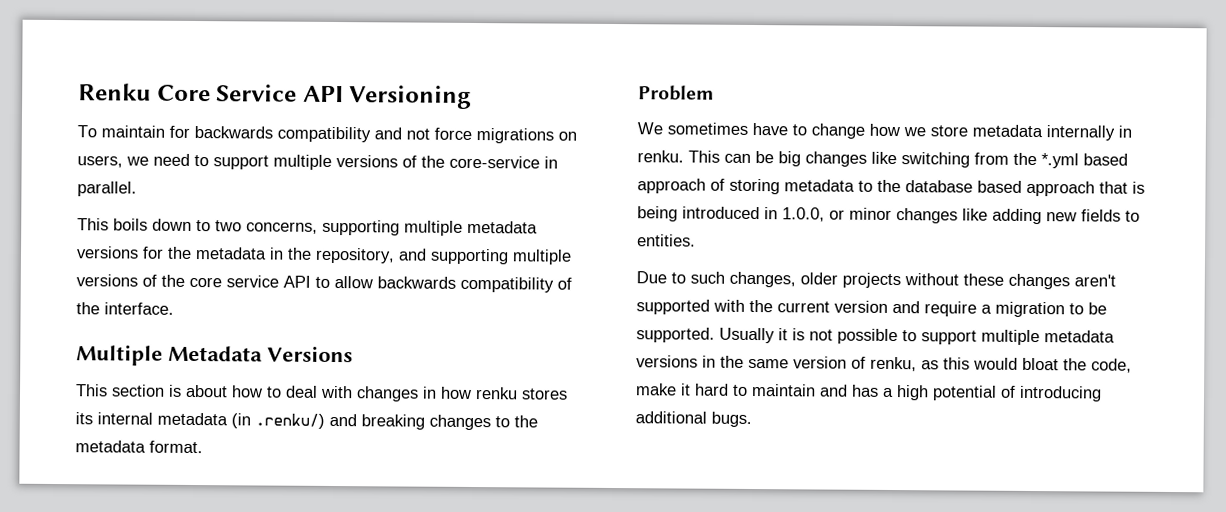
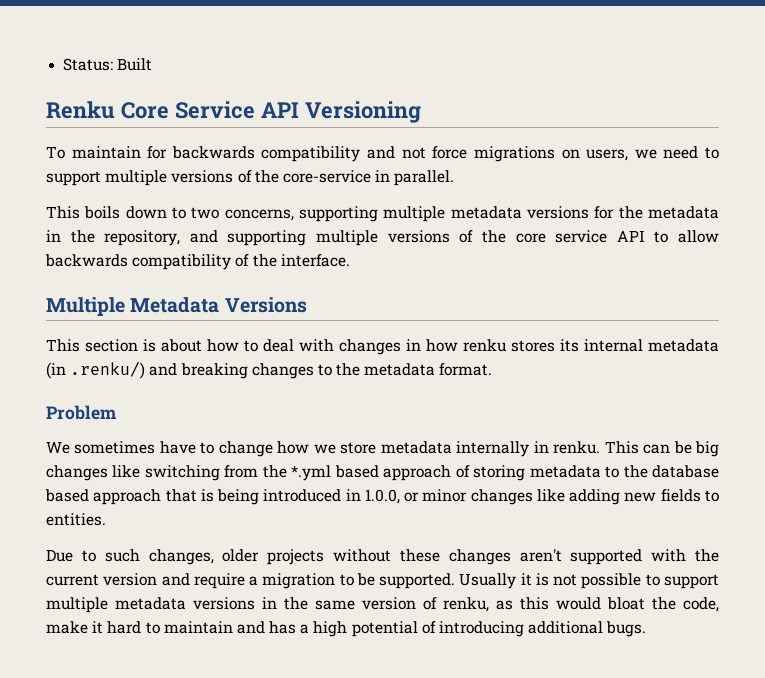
+ Status: Built

